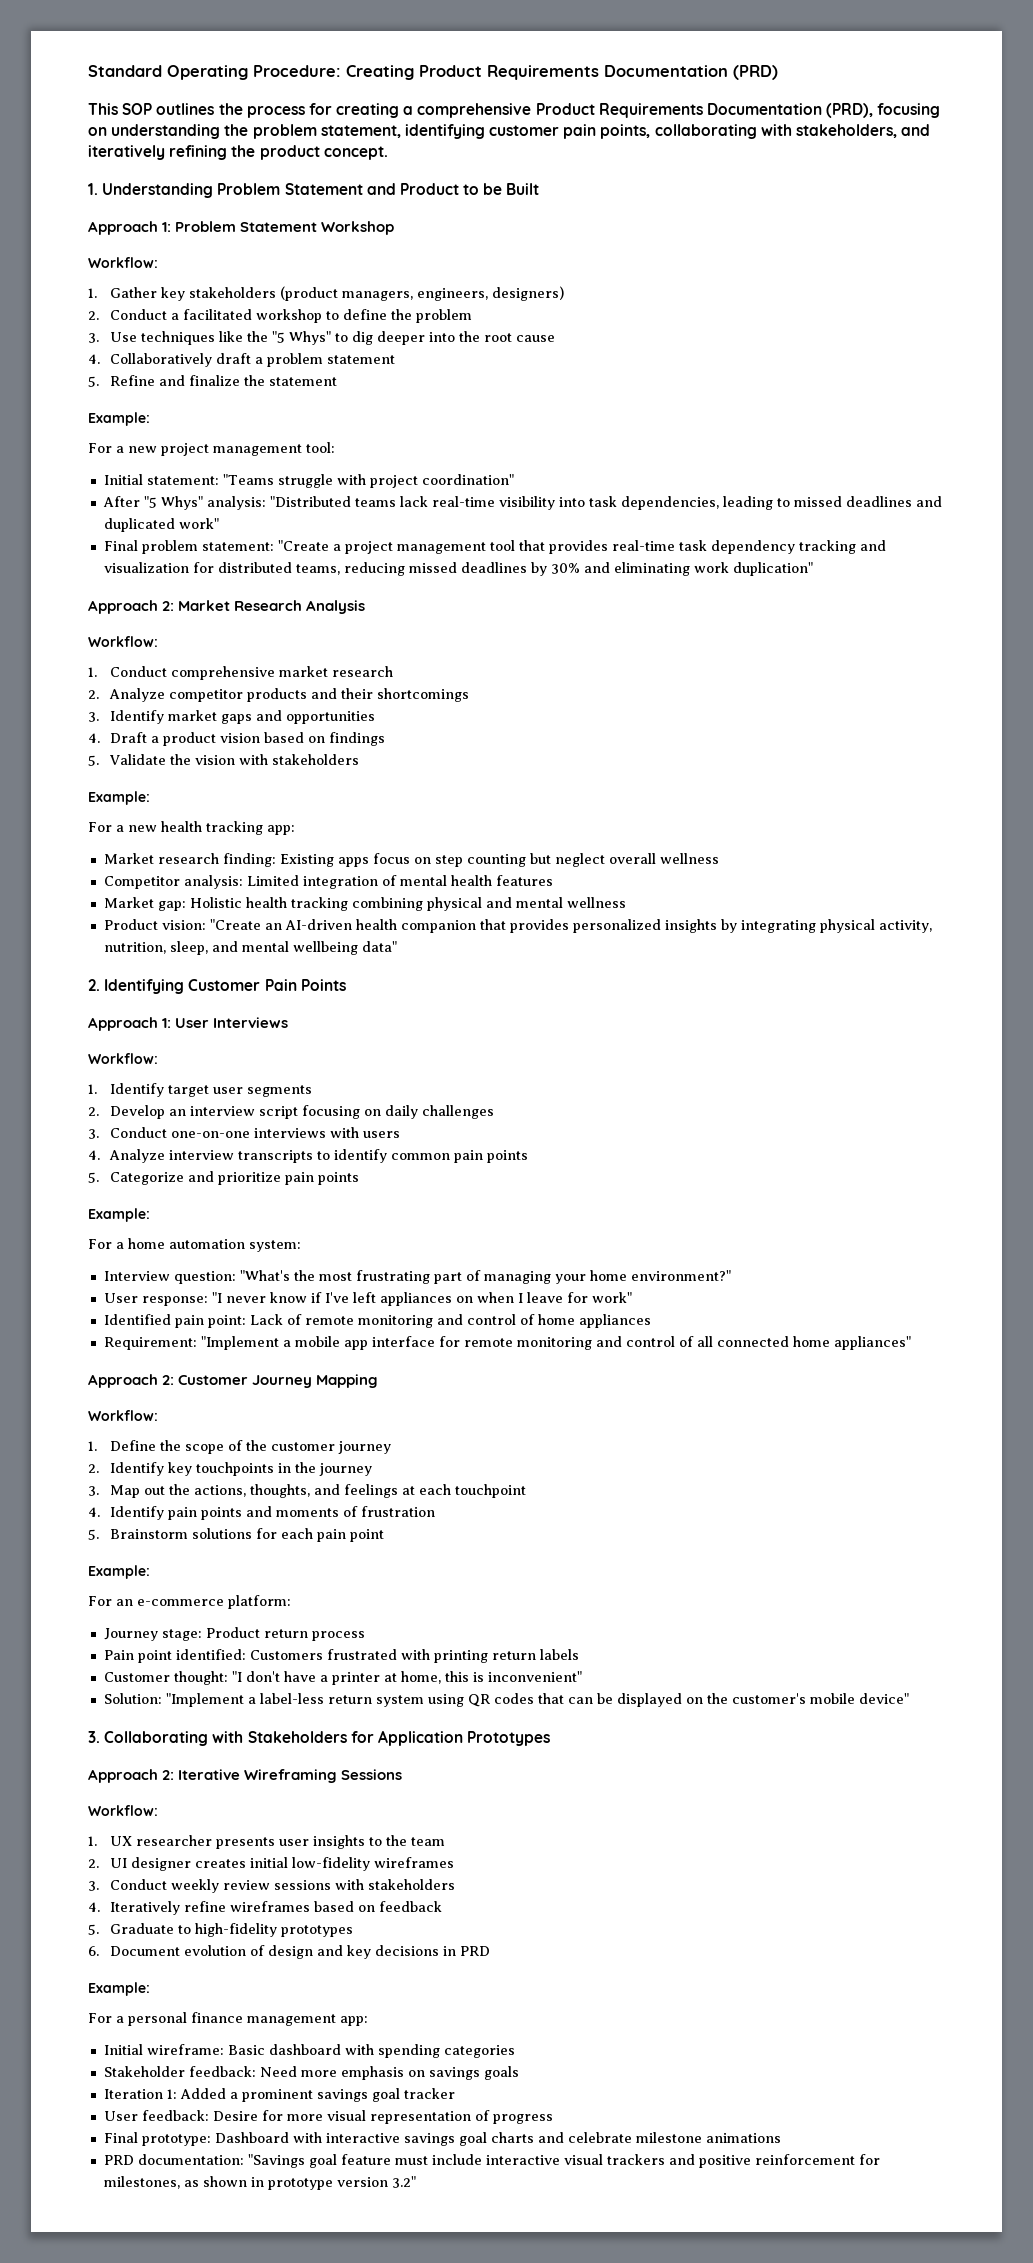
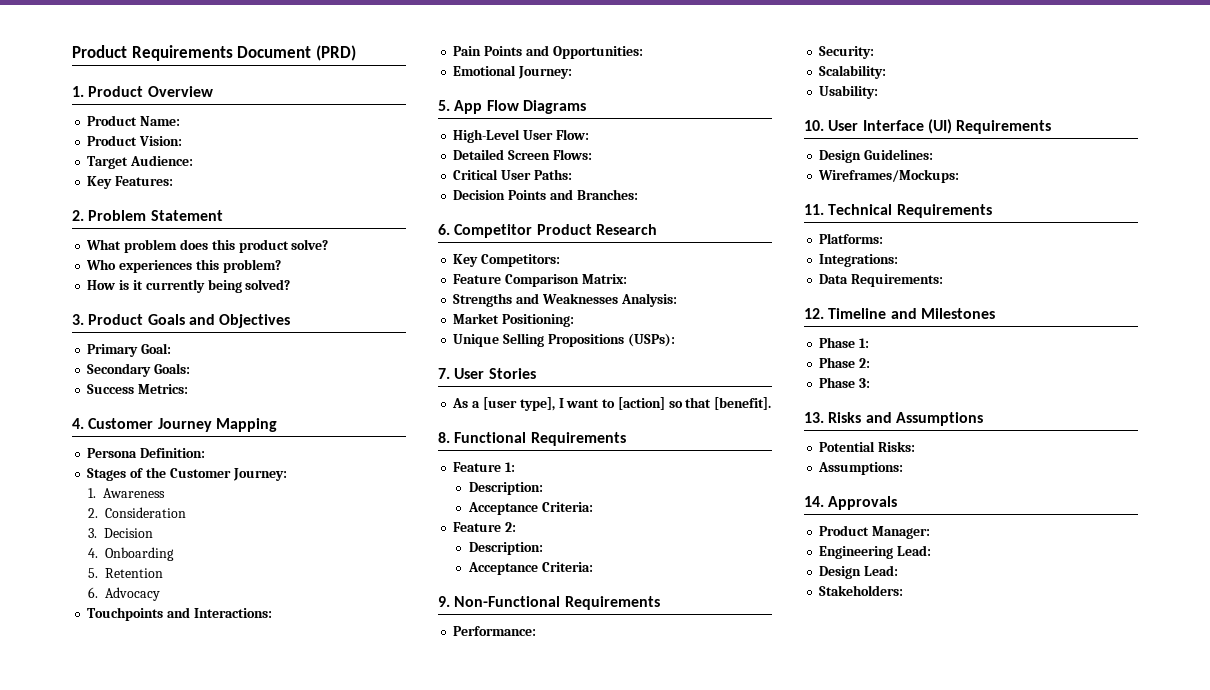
- Standard Operating Procedure: Creating Product Requirements Documentation (PRD)
+ Product Requirements Document (PRD)
- This SOP outlines the process for creating a comprehensive Product Requirements Documentation (PRD), focusing on understanding the problem statement, identifying customer pain points, collaborating with stakeholders, and iteratively refining the product concept.
- 1. Understanding Problem Statement and Product to be Built
- Approach 1: Problem Statement Workshop
- Workflow:
- 1. Gather key stakeholders (product managers, engineers, designers)
- 2. Conduct a facilitated workshop to define the problem
- 3. Use techniques like the "5 Whys" to dig deeper into the root cause
- 4. Collaboratively draft a problem statement
- 5. Refine and finalize the statement
- Example:
- For a new project management tool:
- Initial statement: "Teams struggle with project coordination"
- After "5 Whys" analysis: "Distributed teams lack real-time visibility into task dependencies, leading to missed deadlines and duplicated work"
- Final problem statement: "Create a project management tool that provides real-time task dependency tracking and visualization for distributed teams, reducing missed deadlines by 30% and eliminating work duplication"
- Approach 2: Market Research Analysis
- Workflow:
- 1. Conduct comprehensive market research
- 2. Analyze competitor products and their shortcomings
- 3. Identify market gaps and opportunities
- 4. Draft a product vision based on findings
- 5. Validate the vision with stakeholders
- Example:
- For a new health tracking app:
- Market research finding: Existing apps focus on step counting but neglect overall wellness
- Competitor analysis: Limited integration of mental health features
- Market gap: Holistic health tracking combining physical and mental wellness
- Product vision: "Create an AI-driven health companion that provides personalized insights by integrating physical activity, nutrition, sleep, and mental wellbeing data"
- 2. Identifying Customer Pain Points
- Approach 1: User Interviews
- Workflow:
- 1. Identify target user segments
- 2. Develop an interview script focusing on daily challenges
- 3. Conduct one-on-one interviews with users
- 4. Analyze interview transcripts to identify common pain points
- 5. Categorize and prioritize pain points
- Example:
- For a home automation system:
- Interview question: "What's the most frustrating part of managing your home environment?"
- User response: "I never know if I've left appliances on when I leave for work"
- Identified pain point: Lack of remote monitoring and control of home appliances
- Requirement: "Implement a mobile app interface for remote monitoring and control of all connected home appliances"
- Approach 2: Customer Journey Mapping
- Workflow:
- 1. Define the scope of the customer journey
- 2. Identify key touchpoints in the journey
- 3. Map out the actions, thoughts, and feelings at each touchpoint
- 4. Identify pain points and moments of frustration
- 5. Brainstorm solutions for each pain point
- Example:
- For an e-commerce platform:
- Journey stage: Product return process
- Pain point identified: Customers frustrated with printing return labels
- Customer thought: "I don't have a printer at home, this is inconvenient"
- Solution: "Implement a label-less return system using QR codes that can be displayed on the customer's mobile device"
- 3. Collaborating with Stakeholders for Application Prototypes
- Approach 2: Iterative Wireframing Sessions
- Workflow:
- 1. UX researcher presents user insights to the team
- 2. UI designer creates initial low-fidelity wireframes
- 3. Conduct weekly review sessions with stakeholders
- 4. Iteratively refine wireframes based on feedback
- 5. Graduate to high-fidelity prototypes
- 6. Document evolution of design and key decisions in PRD
- Example:
- For a personal finance management app:
- Initial wireframe: Basic dashboard with spending categories
- Stakeholder feedback: Need more emphasis on savings goals
- Iteration 1: Added a prominent savings goal tracker
- User feedback: Desire for more visual representation of progress
- Final prototype: Dashboard with interactive savings goal charts and celebrate milestone animations
- PRD documentation: "Savings goal feature must include interactive visual trackers and positive reinforcement for milestones, as shown in prototype version 3.2"
+ 1. Product Overview
+ Product Name:
+ Product Vision:
+ Target Audience:
+ Key Features:
+ 2. Problem Statement
+ What problem does this product solve?
+ Who experiences this problem?
+ How is it currently being solved?
+ 3. Product Goals and Objectives
+ Primary Goal:
+ Secondary Goals:
+ Success Metrics:
+ 4. Customer Journey Mapping
+ Persona Definition:
+ Stages of the Customer Journey:
+ 1. Awareness
+ 2. Consideration
+ 3. Decision
+ 4. Onboarding
+ 5. Retention
+ 6. Advocacy
+ Touchpoints and Interactions:
+ Pain Points and Opportunities:
+ Emotional Journey:
+ 5. App Flow Diagrams
+ High-Level User Flow:
+ Detailed Screen Flows:
+ Critical User Paths:
+ Decision Points and Branches:
+ 6. Competitor Product Research
+ Key Competitors:
+ Feature Comparison Matrix:
+ Strengths and Weaknesses Analysis:
+ Market Positioning:
+ Unique Selling Propositions (USPs):
+ 7. User Stories
+ As a [user type], I want to [action] so that [benefit].
+ 8. Functional Requirements
+ Feature 1:
+ Description:
+ Acceptance Criteria:
+ Feature 2:
+ Description:
+ Acceptance Criteria:
+ 9. Non-Functional Requirements
+ Performance:
+ Security:
+ Scalability:
+ Usability:
+ 10. User Interface (UI) Requirements
+ Design Guidelines:
+ Wireframes/Mockups:
+ 11. Technical Requirements
+ Platforms:
+ Integrations:
+ Data Requirements:
+ 12. Timeline and Milestones
+ Phase 1:
+ Phase 2:
+ Phase 3:
+ 13. Risks and Assumptions
+ Potential Risks:
+ Assumptions:
+ 14. Approvals
+ Product Manager:
+ Engineering Lead:
+ Design Lead:
+ Stakeholders:

